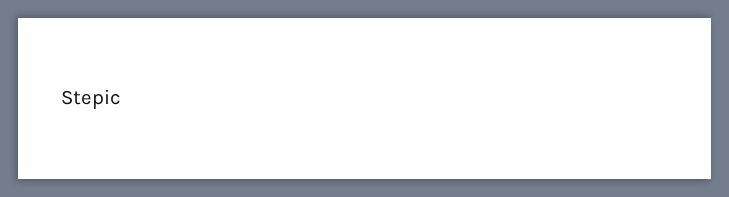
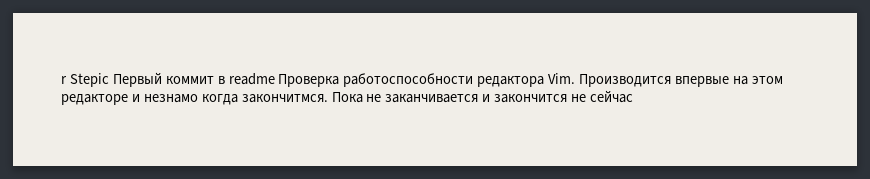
- Stepic
+ r Stepic Первый коммит в readme Проверка работоспособности редактора Vim. Производится впервые на этом редакторе и незнамо когда закончитмся. Пока не заканчивается и закончится не сейчас

